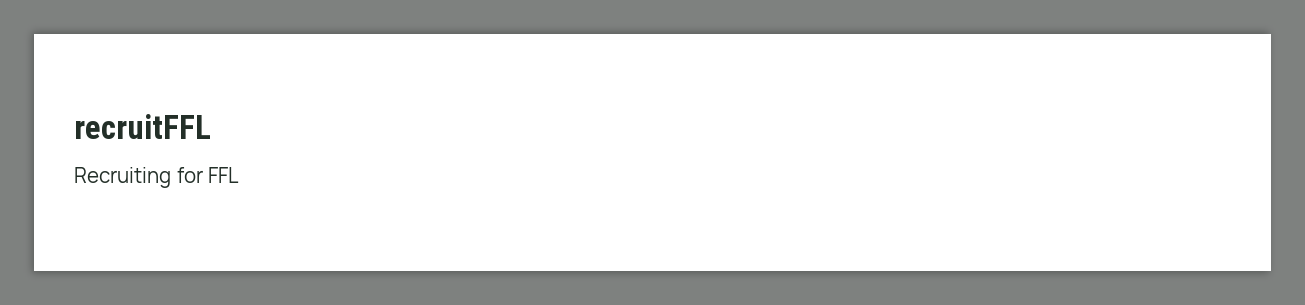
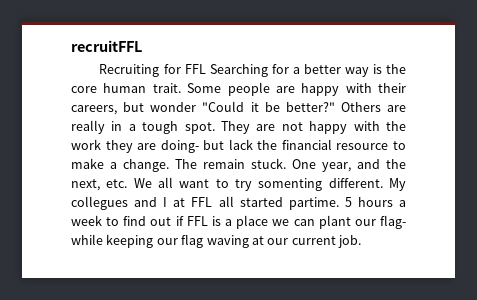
- Recruiting for FFL
+ Recruiting for FFL Searching for a better way is the core human trait. Some people are happy with their careers, but wonder "Could it be better?" Others are really in a tough spot. They are not happy with the work they are doing- but lack the financial resource to make a change. The remain stuck. One year, and the next, etc. We all want to try somenting different. My collegues and I at FFL all started partime. 5 hours a week to find out if FFL is a place we can plant our flag- while keeping our flag waving at our current job.

